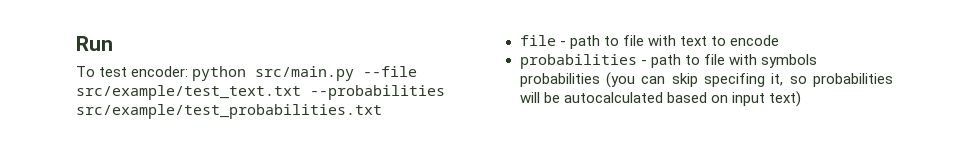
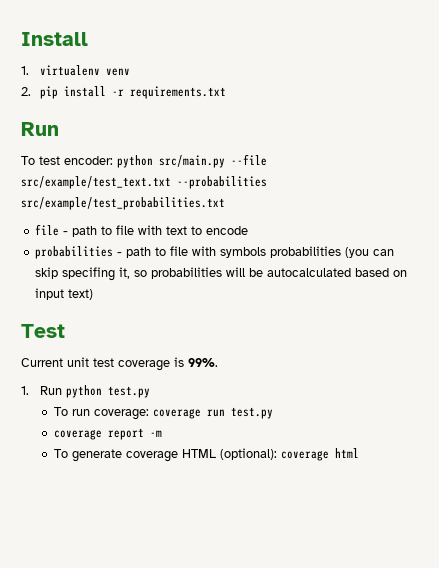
+ Install
+ 1. virtualenv venv
+ 2. pip install -r requirements.txt
+ Test
+ Current unit test coverage is 99%.
+ 1. Run python test.py
+ To run coverage: coverage run test.py
+ coverage report -m
+ To generate coverage HTML (optional): coverage html

